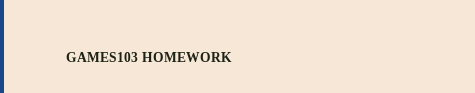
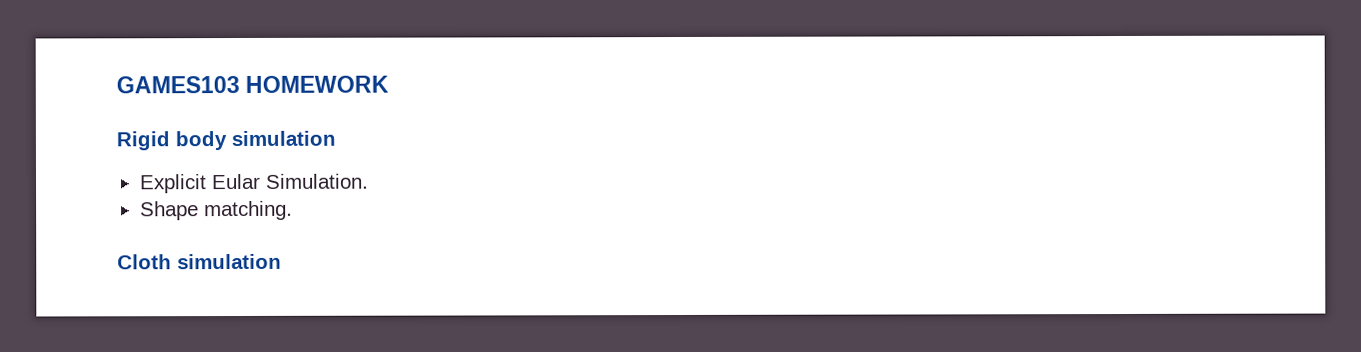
+ Rigid body simulation
+ Explicit Eular Simulation.
+ Shape matching.
+ Cloth simulation

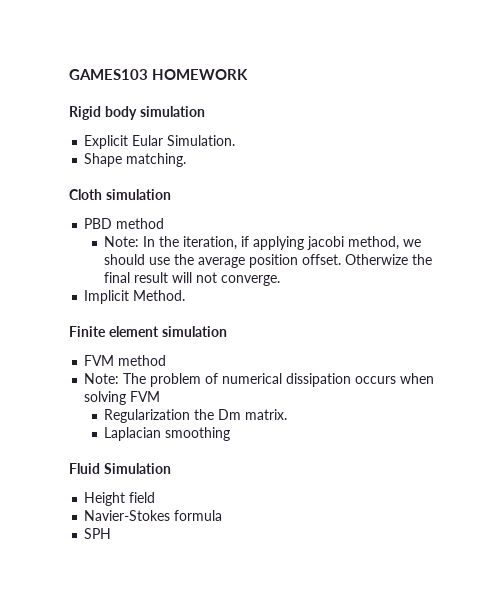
+ PBD method
+ Note: In the iteration, if applying jacobi method, we should use the average position offset. Otherwize the final result will not converge.
+ Implicit Method.
+ Finite element simulation
+ FVM method
+ Note: The problem of numerical dissipation occurs when solving FVM
+ Regularization the Dm matrix.
+ Laplacian smoothing
+ Fluid Simulation
+ Height field
+ Navier-Stokes formula
+ SPH

